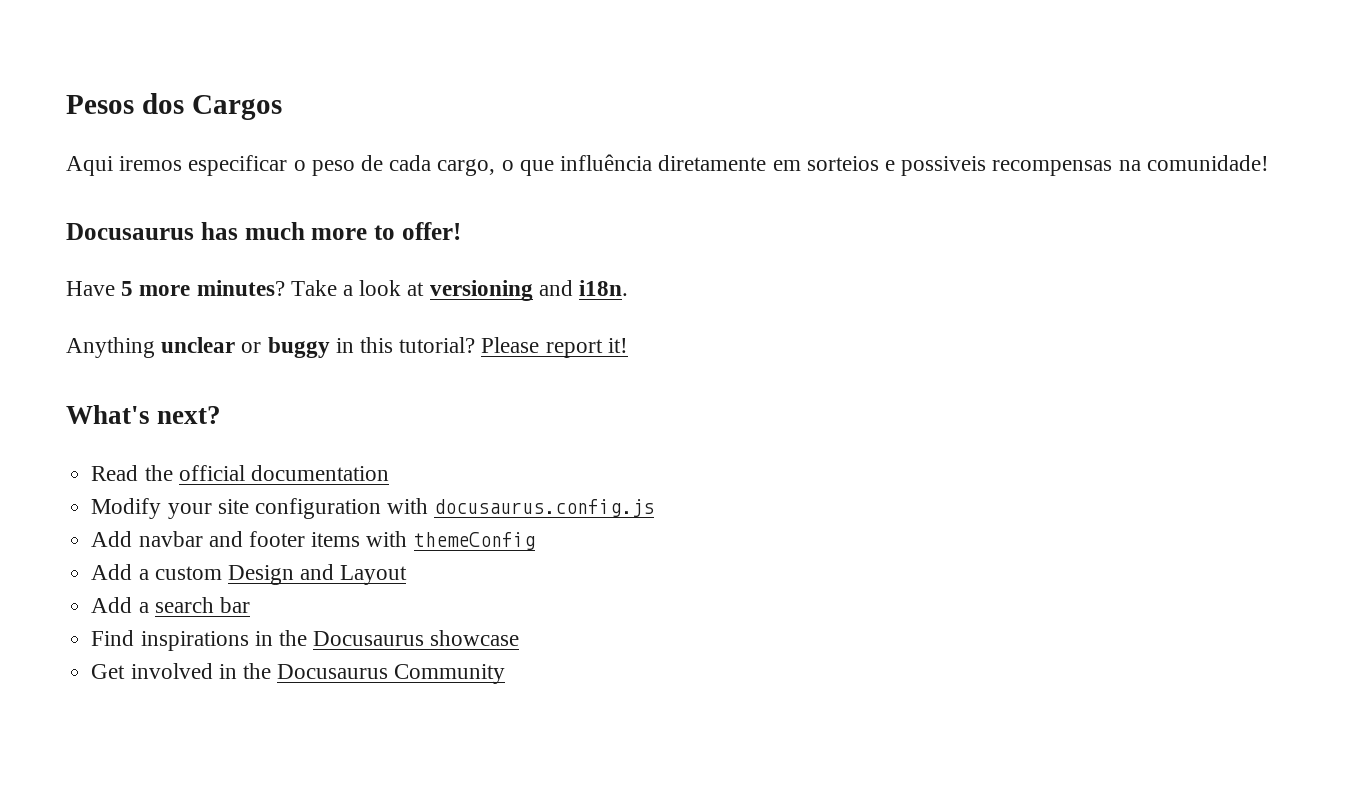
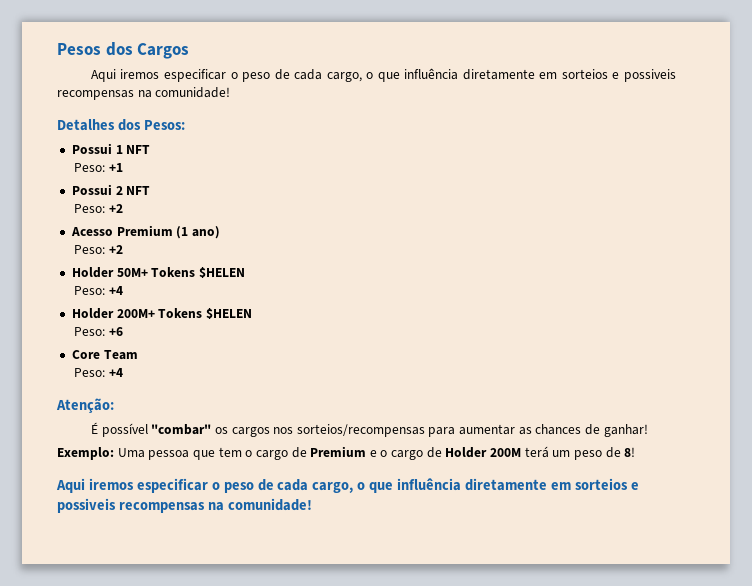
- Docusaurus has much more to offer!
- Have 5 more minutes? Take a look at versioning and i18n.
- Anything unclear or buggy in this tutorial? Please report it!
- What's next?
- Read the official documentation
- Modify your site configuration with docusaurus.config.js
- Add navbar and footer items with themeConfig
- Add a custom Design and Layout
- Add a search bar
- Find inspirations in the Docusaurus showcase
- Get involved in the Docusaurus Community
+ Detalhes dos Pesos:
+ Possui 1 NFT
+ Peso: +1
+ Possui 2 NFT
+ Peso: +2
+ Acesso Premium (1 ano)
+ Peso: +2
+ Holder 50M+ Tokens $HELEN
+ Peso: +4
+ Holder 200M+ Tokens $HELEN
+ Peso: +6
+ Core Team
+ Peso: +4
+ Atenção:
+ É possível "combar" os cargos nos sorteios/recompensas para aumentar as chances de ganhar!
+ Exemplo: Uma pessoa que tem o cargo de Premium e o cargo de Holder 200M terá um peso de 8!
+ Aqui iremos especificar o peso de cada cargo, o que influência diretamente em sorteios e possiveis recompensas na comunidade!

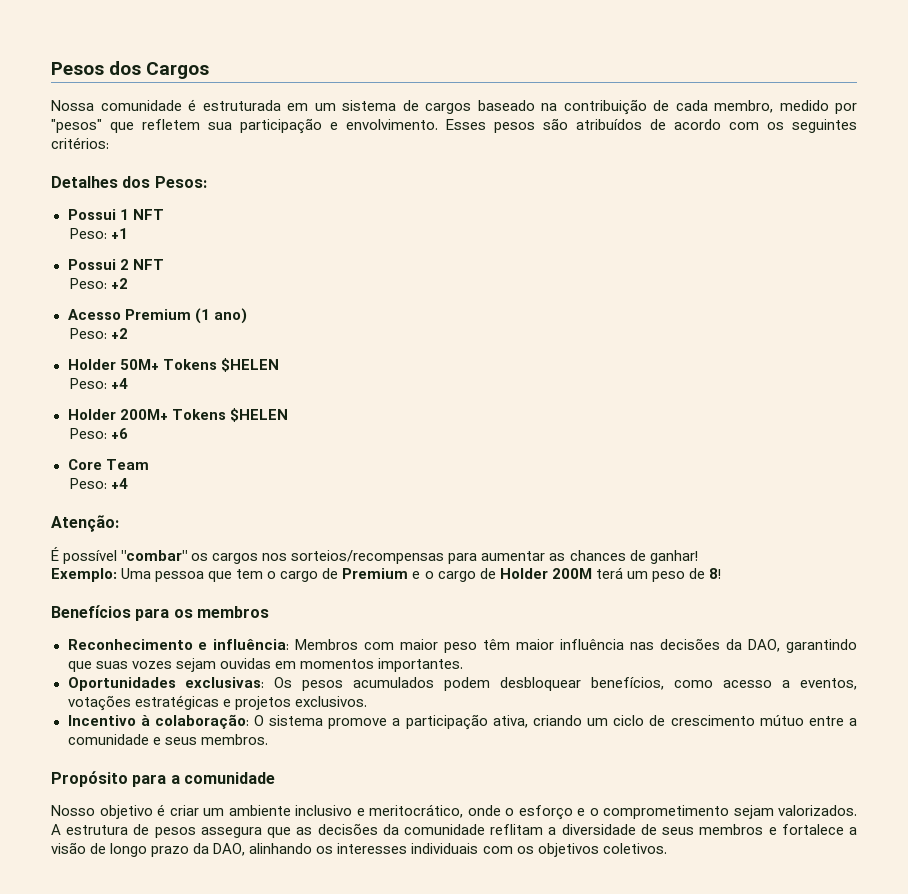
  Pesos dos Cargos
- Aqui iremos especificar o peso de cada cargo, o que influência diretamente em sorteios e possiveis recompensas na comunidade!
+ Nossa comunidade é estruturada em um sistema de cargos baseado na contribuição de cada membro, medido por "pesos" que refletem sua participação e envolvimento. Esses pesos são atribuídos de acordo com os seguintes critérios:
  Exemplo: Uma pessoa que tem o cargo de Premium e o cargo de Holder 200M terá um peso de 8!
- Aqui iremos especificar o peso de cada cargo, o que influência diretamente em sorteios e possiveis recompensas na comunidade!
+ Benefícios para os membros
+ Reconhecimento e influência: Membros com maior peso têm maior influência nas decisões da DAO, garantindo que suas vozes sejam ouvidas em momentos importantes.
+ Oportunidades exclusivas: Os pesos acumulados podem desbloquear benefícios, como acesso a eventos, votações estratégicas e projetos exclusivos.
+ Incentivo à colaboração: O sistema promove a participação ativa, criando um ciclo de crescimento mútuo entre a comunidade e seus membros.
+ Propósito para a comunidade
+ Nosso objetivo é criar um ambiente inclusivo e meritocrático, onde o esforço e o comprometimento sejam valorizados. A estrutura de pesos assegura que as decisões da comunidade reflitam a diversidade de seus membros e fortalece a visão de longo prazo da DAO, alinhando os interesses individuais com os objetivos coletivos.

